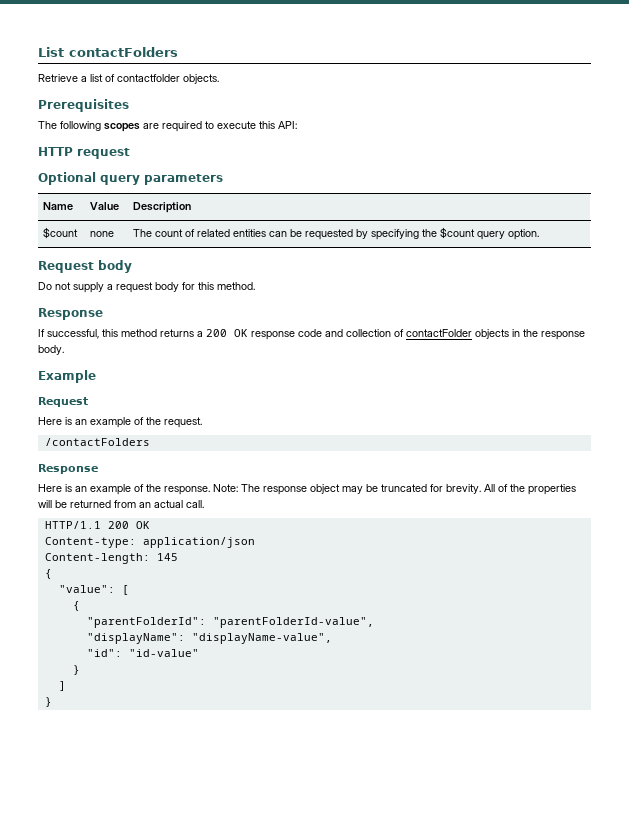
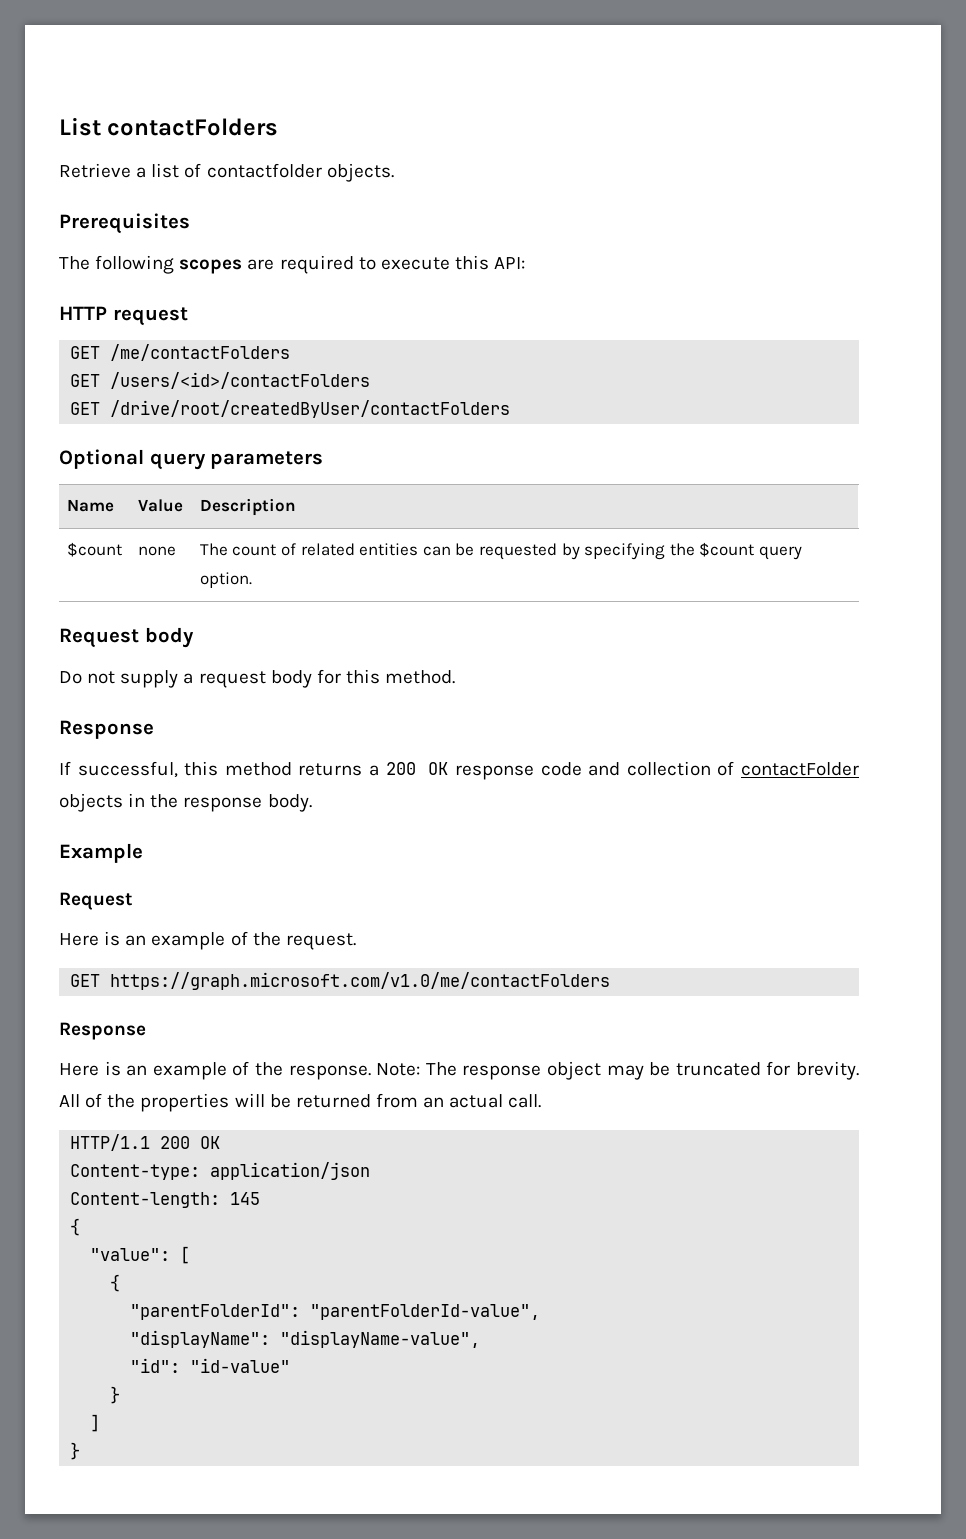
+ GET /me/contactFolders
+ GET /users/<id>/contactFolders
+ GET /drive/root/createdByUser/contactFolders
- /contactFolders
+ GET https://graph.microsoft.com/v1.0/me/contactFolders

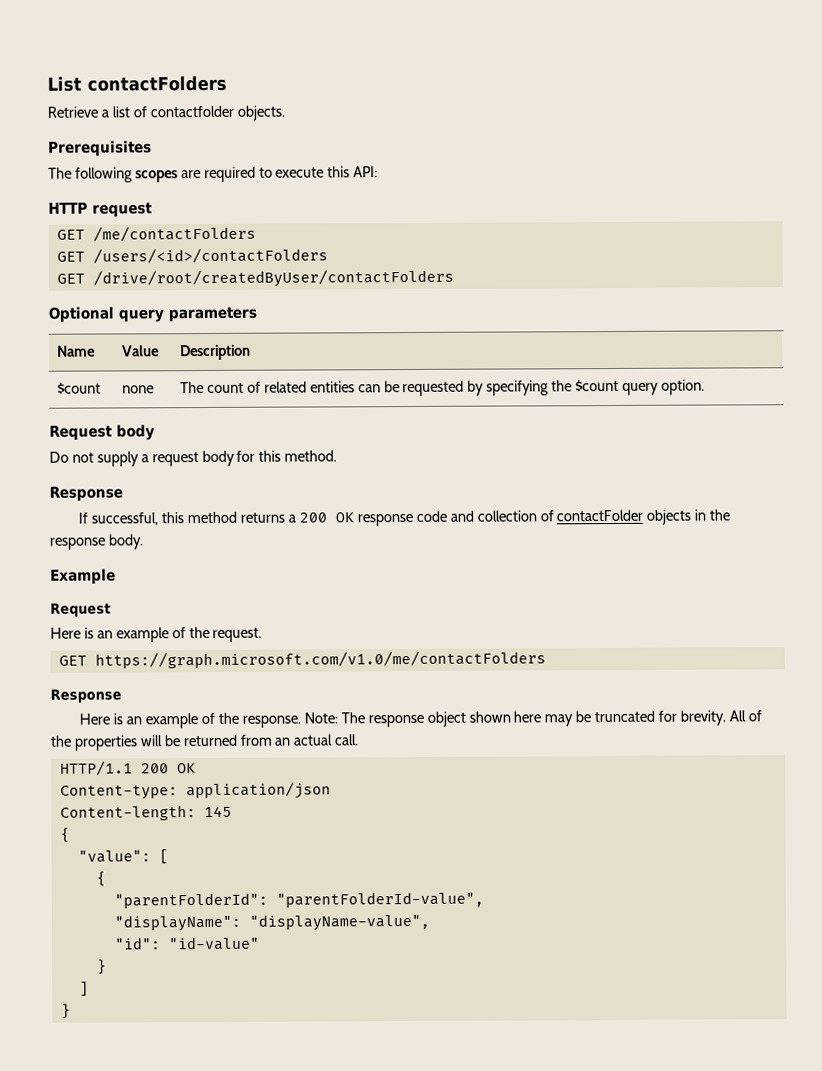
- Note: The response object may be truncated for brevity.
+ Note: The response object shown here may be truncated for brevity.

